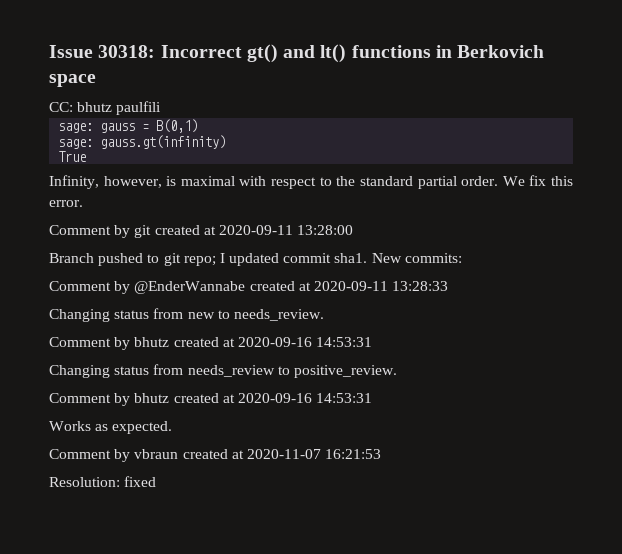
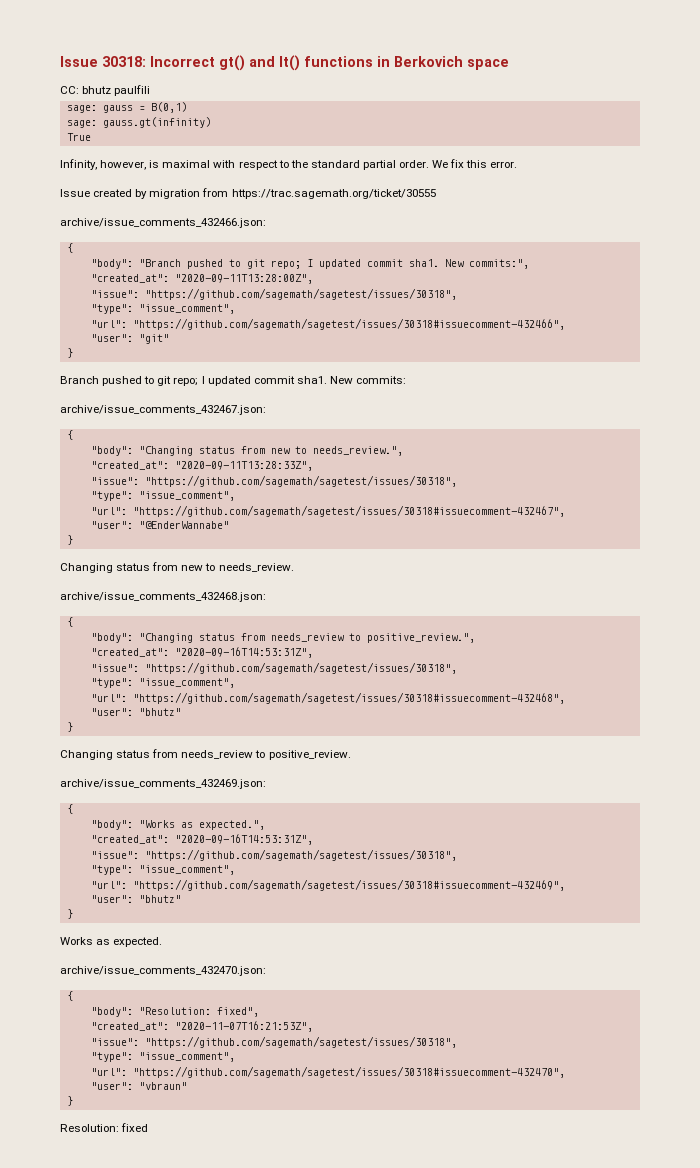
- Comment by git created at 2020-09-11 13:28:00
+ Issue created by migration from https://trac.sagemath.org/ticket/30555
+ archive/issue_comments_432466.json:
+ {
+ "body": "Branch pushed to git repo; I updated commit sha1. New commits:",
+ "created_at": "2020-09-11T13:28:00Z",
+ "issue": "https://github.com/sagemath/sagetest/issues/30318",
+ "type": "issue_comment",
+ "url": "https://github.com/sagemath/sagetest/issues/30318#issuecomment-432466",
+ "user": "git"
+ }
- Comment by @EnderWannabe created at 2020-09-11 13:28:33
+ archive/issue_comments_432467.json:
+ {
+ "body": "Changing status from new to needs_review.",
+ "created_at": "2020-09-11T13:28:33Z",
+ "issue": "https://github.com/sagemath/sagetest/issues/30318",
+ "type": "issue_comment",
+ "url": "https://github.com/sagemath/sagetest/issues/30318#issuecomment-432467",
+ "user": "@EnderWannabe"
+ }
  Changing status from new to needs_review.
- Comment by bhutz created at 2020-09-16 14:53:31
+ archive/issue_comments_432468.json:
+ {
+ "body": "Changing status from needs_review to positive_review.",
+ "created_at": "2020-09-16T14:53:31Z",
+ "issue": "https://github.com/sagemath/sagetest/issues/30318",
+ "type": "issue_comment",
+ "url": "https://github.com/sagemath/sagetest/issues/30318#issuecomment-432468",
+ "user": "bhutz"
+ }
  Changing status from needs_review to positive_review.
- Comment by bhutz created at 2020-09-16 14:53:31
+ archive/issue_comments_432469.json:
+ {
+ "body": "Works as expected.",
+ "created_at": "2020-09-16T14:53:31Z",
+ "issue": "https://github.com/sagemath/sagetest/issues/30318",
+ "type": "issue_comment",
+ "url": "https://github.com/sagemath/sagetest/issues/30318#issuecomment-432469",
+ "user": "bhutz"
+ }
  Works as expected.
- Comment by vbraun created at 2020-11-07 16:21:53
+ archive/issue_comments_432470.json:
+ {
+ "body": "Resolution: fixed",
+ "created_at": "2020-11-07T16:21:53Z",
+ "issue": "https://github.com/sagemath/sagetest/issues/30318",
+ "type": "issue_comment",
+ "url": "https://github.com/sagemath/sagetest/issues/30318#issuecomment-432470",
+ "user": "vbraun"
+ }

